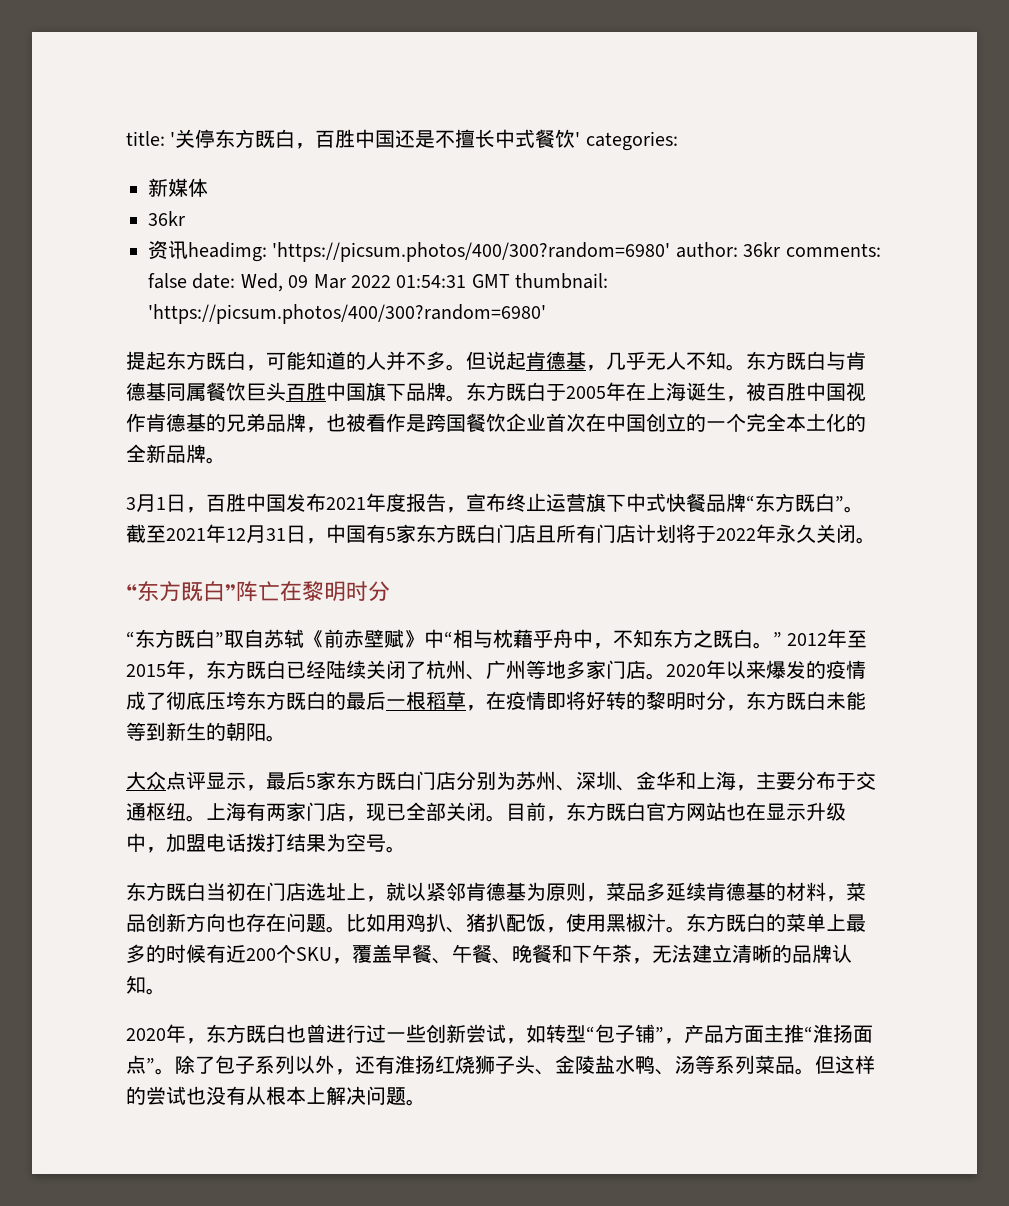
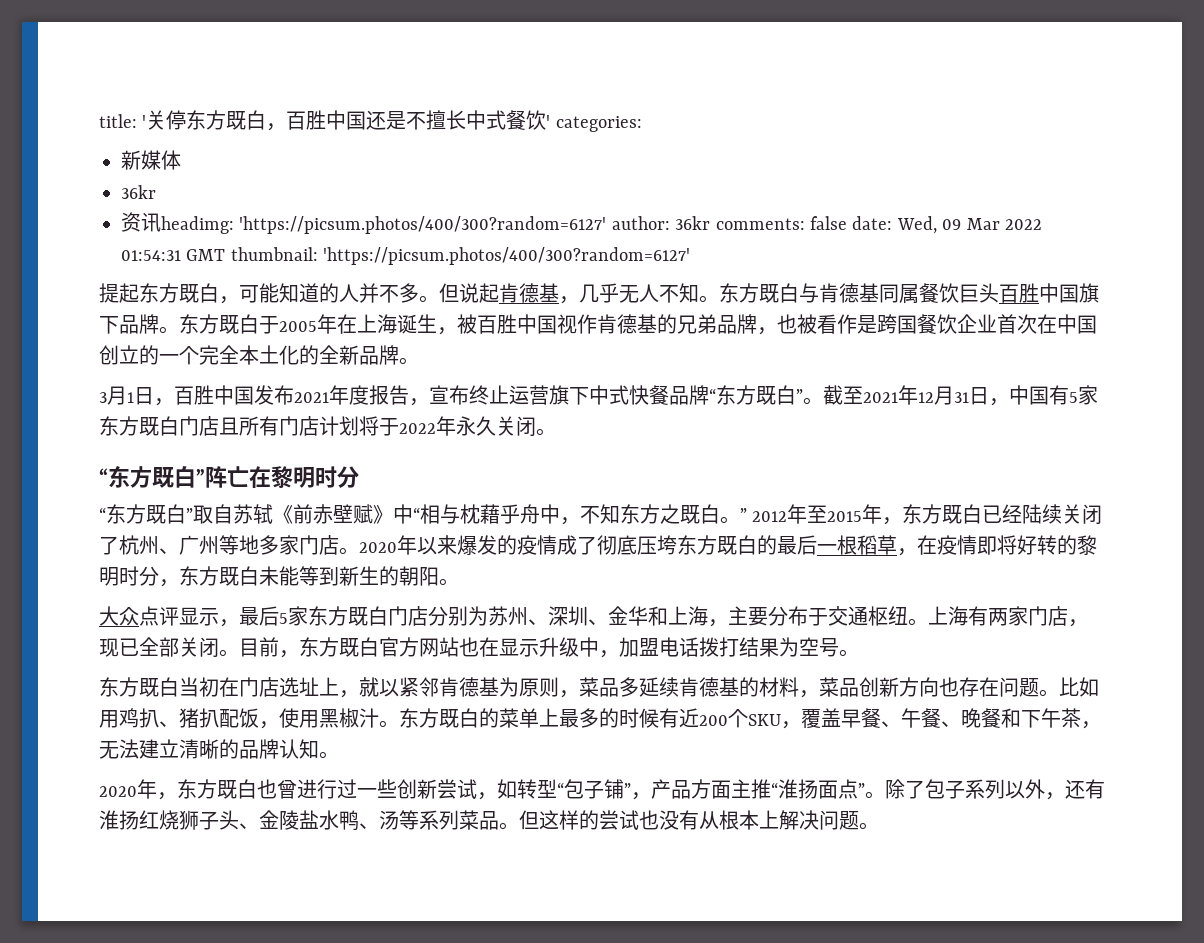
- 资讯headimg: 'https://picsum.photos/400/300?random=6980' author: 36kr comments: false date: Wed, 09 Mar 2022 01:54:31 GMT thumbnail: 'https://picsum.photos/400/300?random=6980'
+ 资讯headimg: 'https://picsum.photos/400/300?random=6127' author: 36kr comments: false date: Wed, 09 Mar 2022 01:54:31 GMT thumbnail: 'https://picsum.photos/400/300?random=6127'

